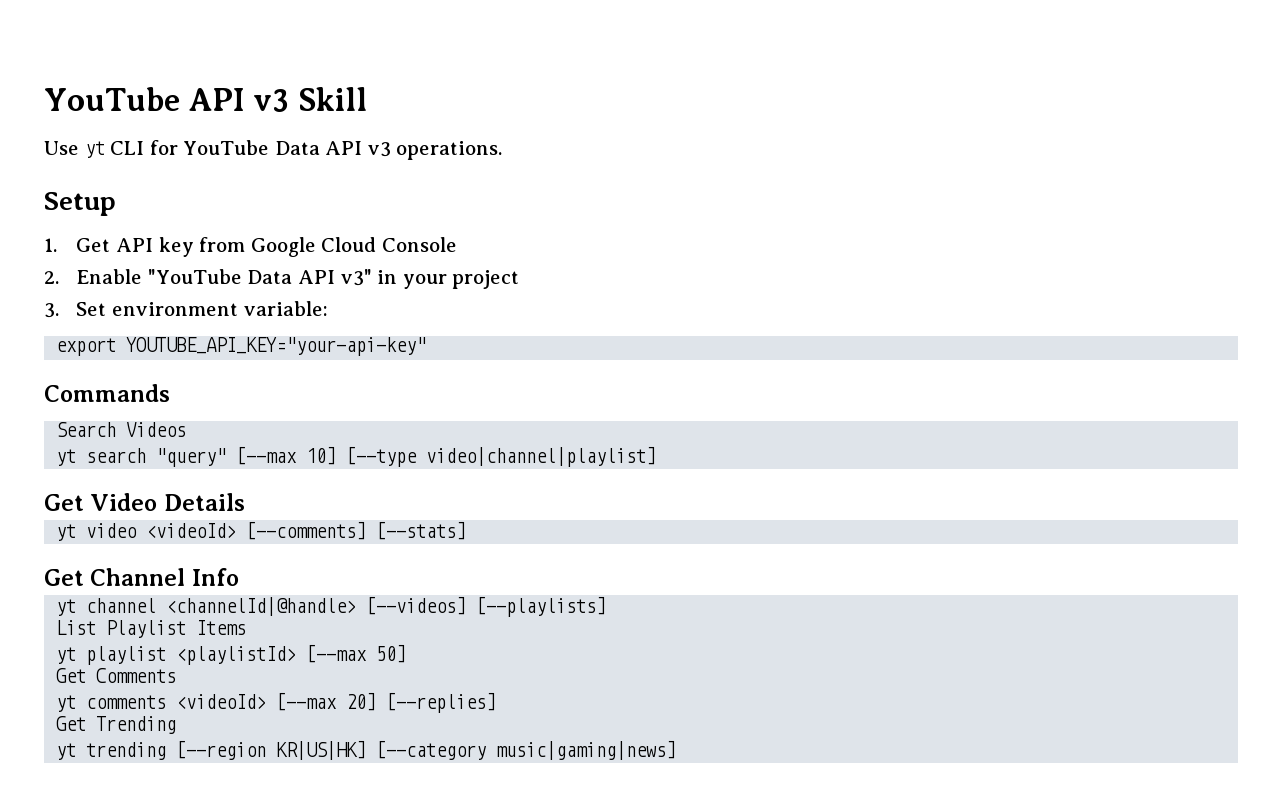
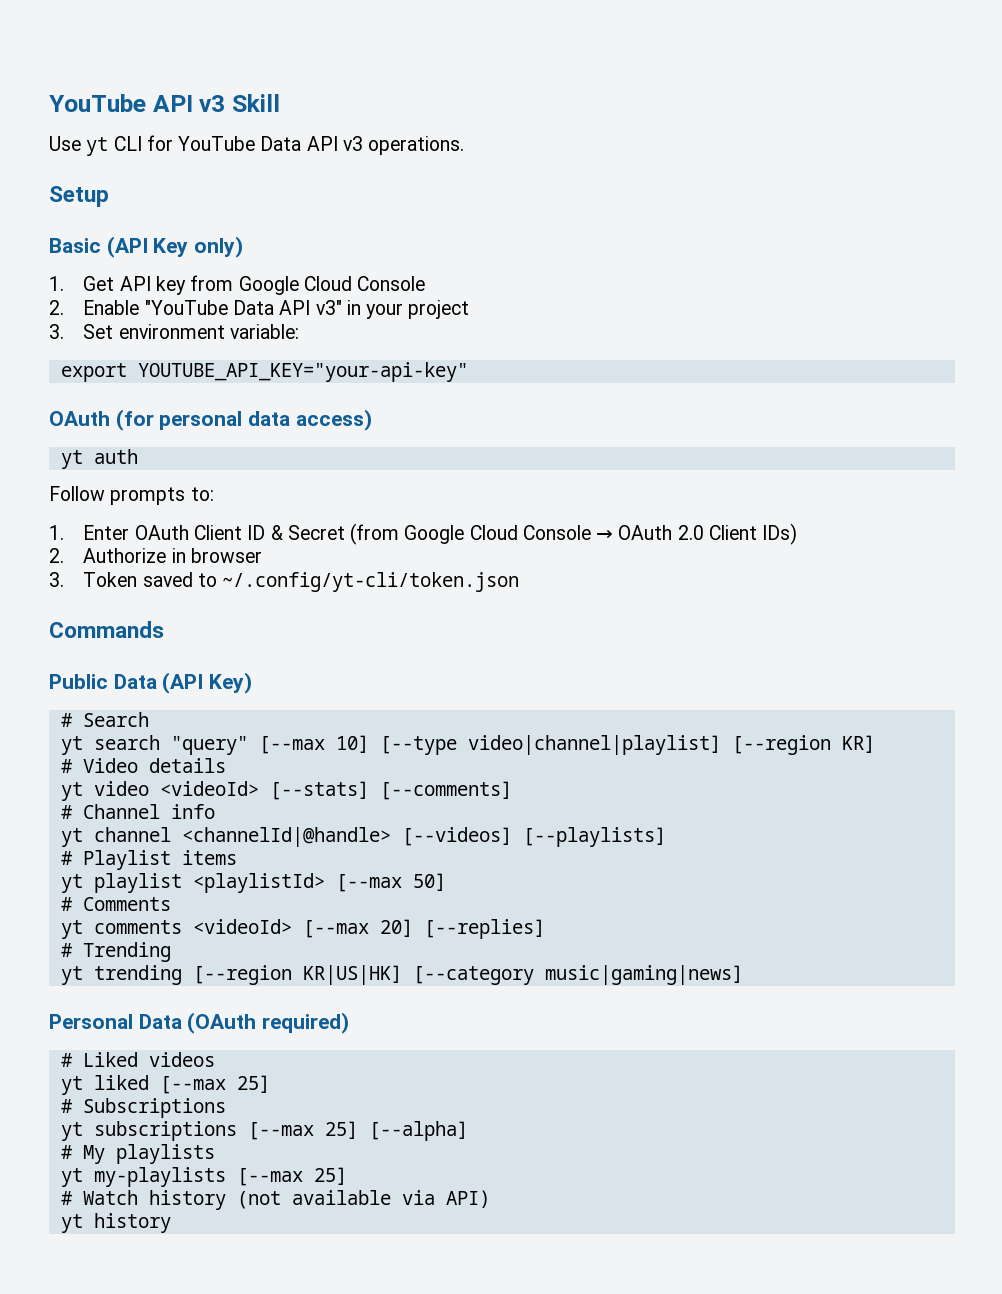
+ Basic (API Key only)
+ OAuth (for personal data access)
+ yt auth
+ Follow prompts to:
+ 1. Enter OAuth Client ID & Secret (from Google Cloud Console → OAuth 2.0 Client IDs)
+ 2. Authorize in browser
+ 3. Token saved to ~/.config/yt-cli/token.json
  Commands
- Search Videos
+ Public Data (API Key)
+ # Search
- yt search "query" [--max 10] [--type video|channel|playlist]
- Get Video Details
+ yt search "query" [--max 10] [--type video|channel|playlist] [--region KR]
+ # Video details
- yt video <videoId> [--comments] [--stats]
- Get Channel Info
+ yt video <videoId> [--stats] [--comments]
+ # Channel info
- List Playlist Items
+ # Playlist items
- Get Comments
+ # Comments
- Get Trending
+ # Trending
+ Personal Data (OAuth required)
+ # Liked videos
+ yt liked [--max 25]
+ # Subscriptions
+ yt subscriptions [--max 25] [--alpha]
+ # My playlists
+ yt my-playlists [--max 25]
+ # Watch history (not available via API)
+ yt history

